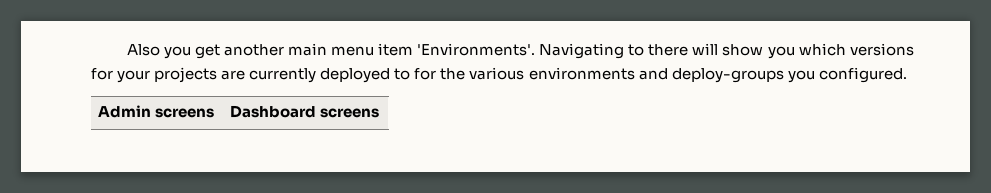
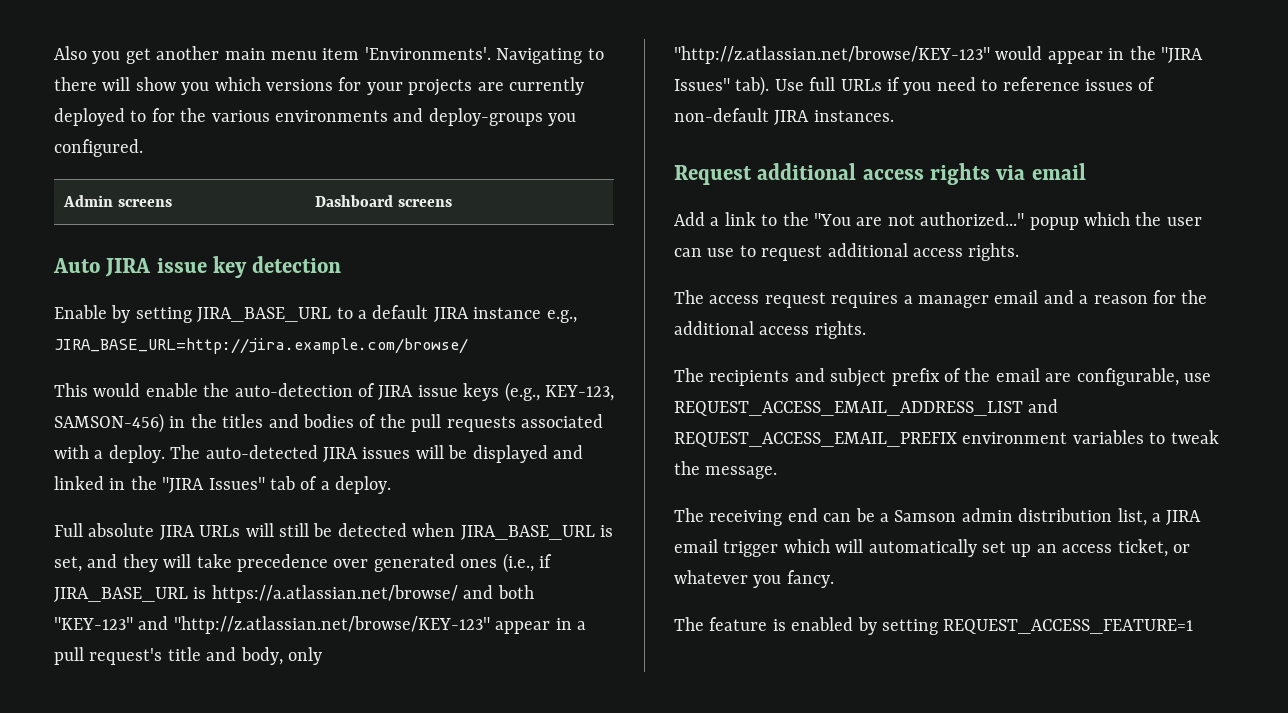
+ Auto JIRA issue key detection
+ Enable by setting JIRA_BASE_URL to a default JIRA instance e.g., JIRA_BASE_URL=http://jira.example.com/browse/
+ This would enable the auto-detection of JIRA issue keys (e.g., KEY-123, SAMSON-456) in the titles and bodies of the pull requests associated with a deploy. The auto-detected JIRA issues will be displayed and linked in the "JIRA Issues" tab of a deploy.
+ Full absolute JIRA URLs will still be detected when JIRA_BASE_URL is set, and they will take precedence over generated ones (i.e., if JIRA_BASE_URL is https://a.atlassian.net/browse/ and both "KEY-123" and "http://z.atlassian.net/browse/KEY-123" appear in a pull request's title and body, only "http://z.atlassian.net/browse/KEY-123" would appear in the "JIRA Issues" tab). Use full URLs if you need to reference issues of non-default JIRA instances.
+ Request additional access rights via email
+ Add a link to the "You are not authorized..." popup which the user can use to request additional access rights.
+ The access request requires a manager email and a reason for the additional access rights.
+ The recipients and subject prefix of the email are configurable, use REQUEST_ACCESS_EMAIL_ADDRESS_LIST and REQUEST_ACCESS_EMAIL_PREFIX environment variables to tweak the message.
+ The receiving end can be a Samson admin distribution list, a JIRA email trigger which will automatically set up an access ticket, or whatever you fancy.
+ The feature is enabled by setting REQUEST_ACCESS_FEATURE=1

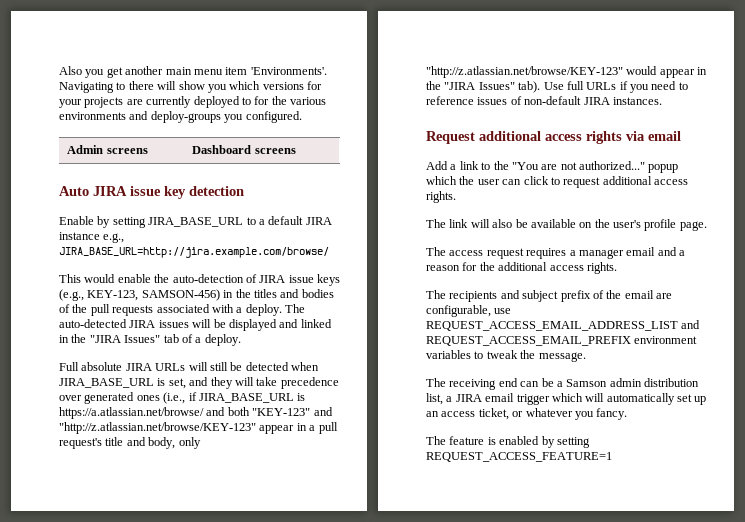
- Add a link to the "You are not authorized..." popup which the user can use to request additional access rights.
+ Add a link to the "You are not authorized..." popup which the user can click to request additional access rights.
+ The link will also be available on the user's profile page.

